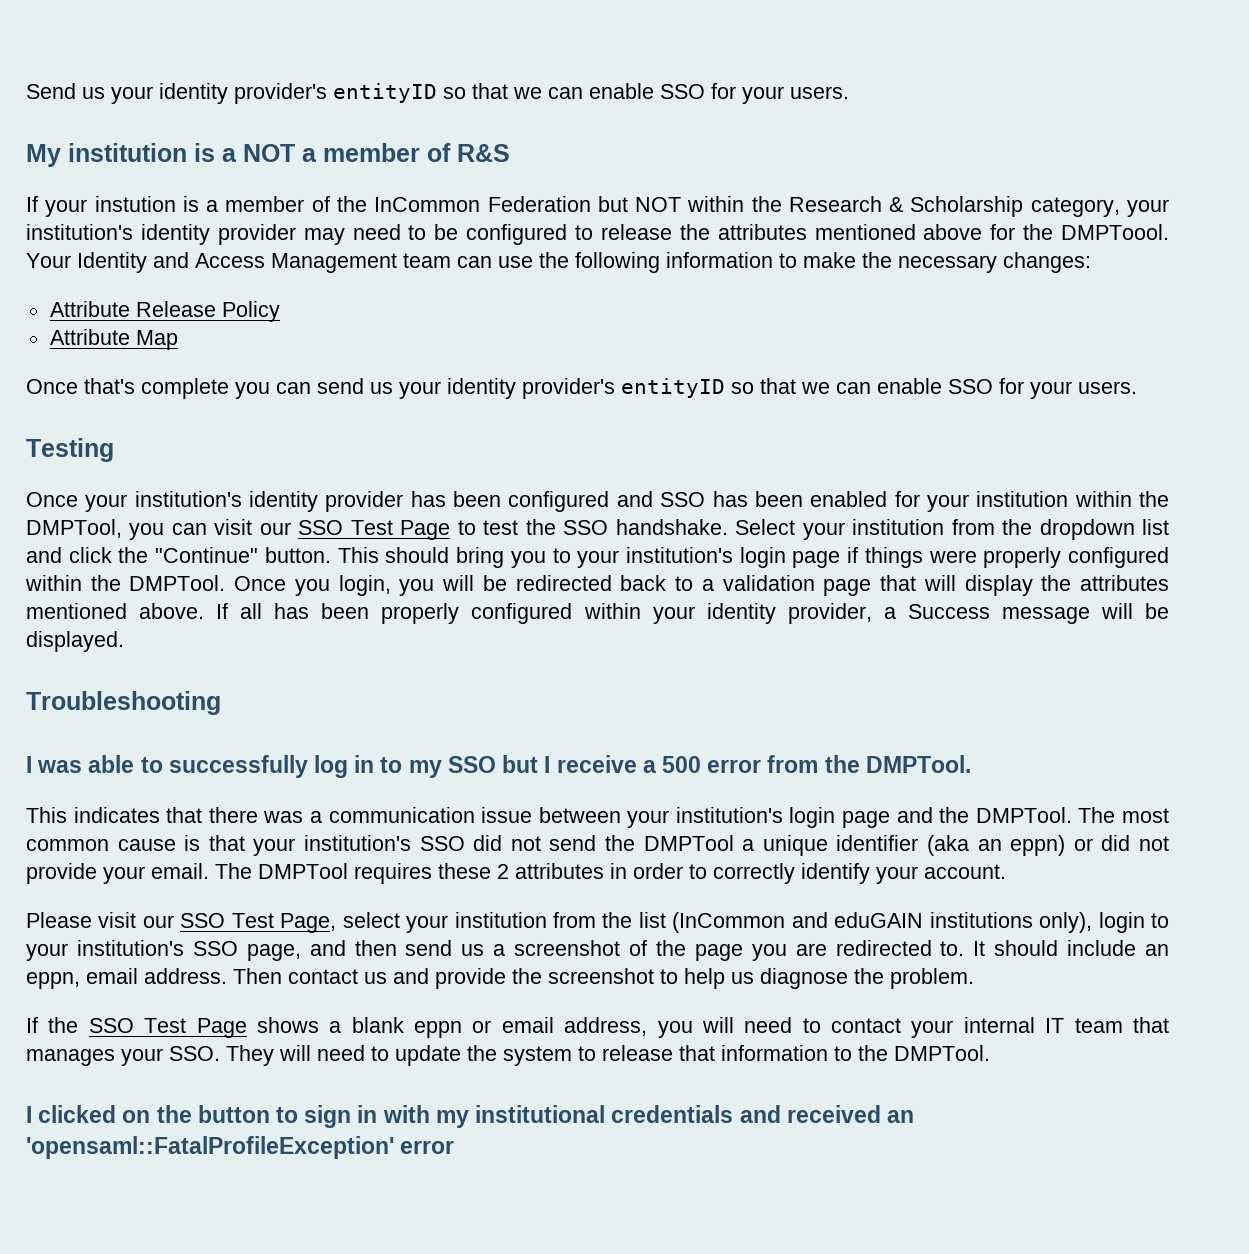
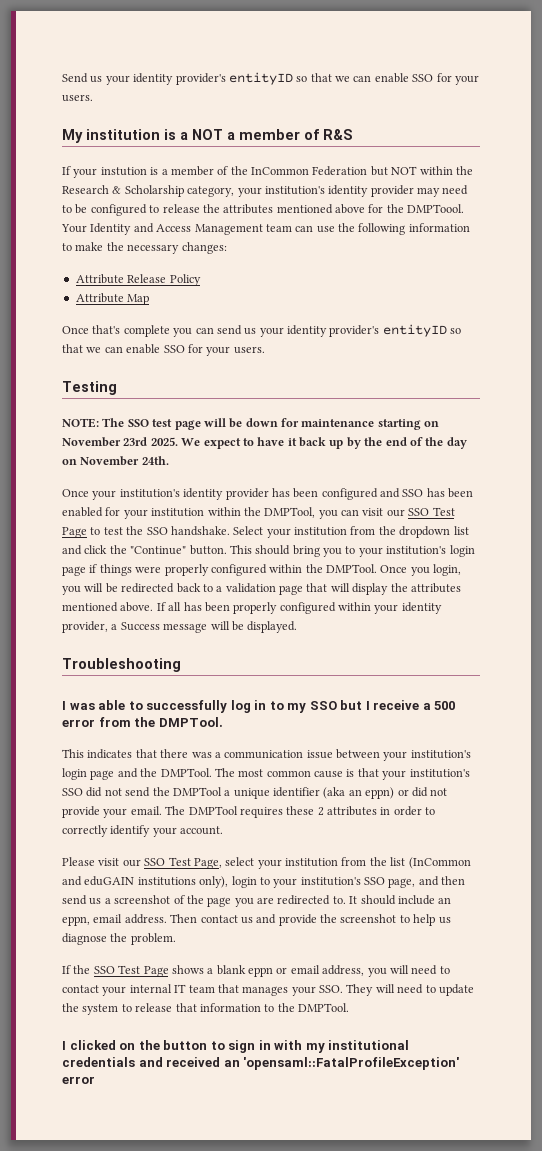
+ NOTE: The SSO test page will be down for maintenance starting on November 23rd 2025. We expect to have it back up by the end of the day on November 24th.

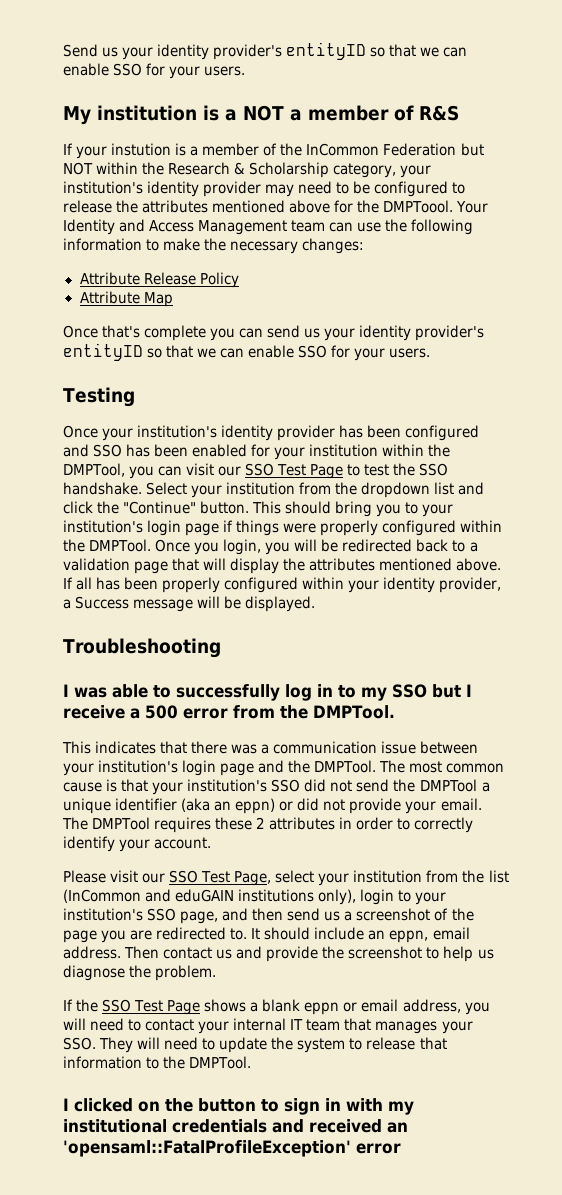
- NOTE: The SSO test page will be down for maintenance starting on November 23rd 2025. We expect to have it back up by the end of the day on November 24th.

